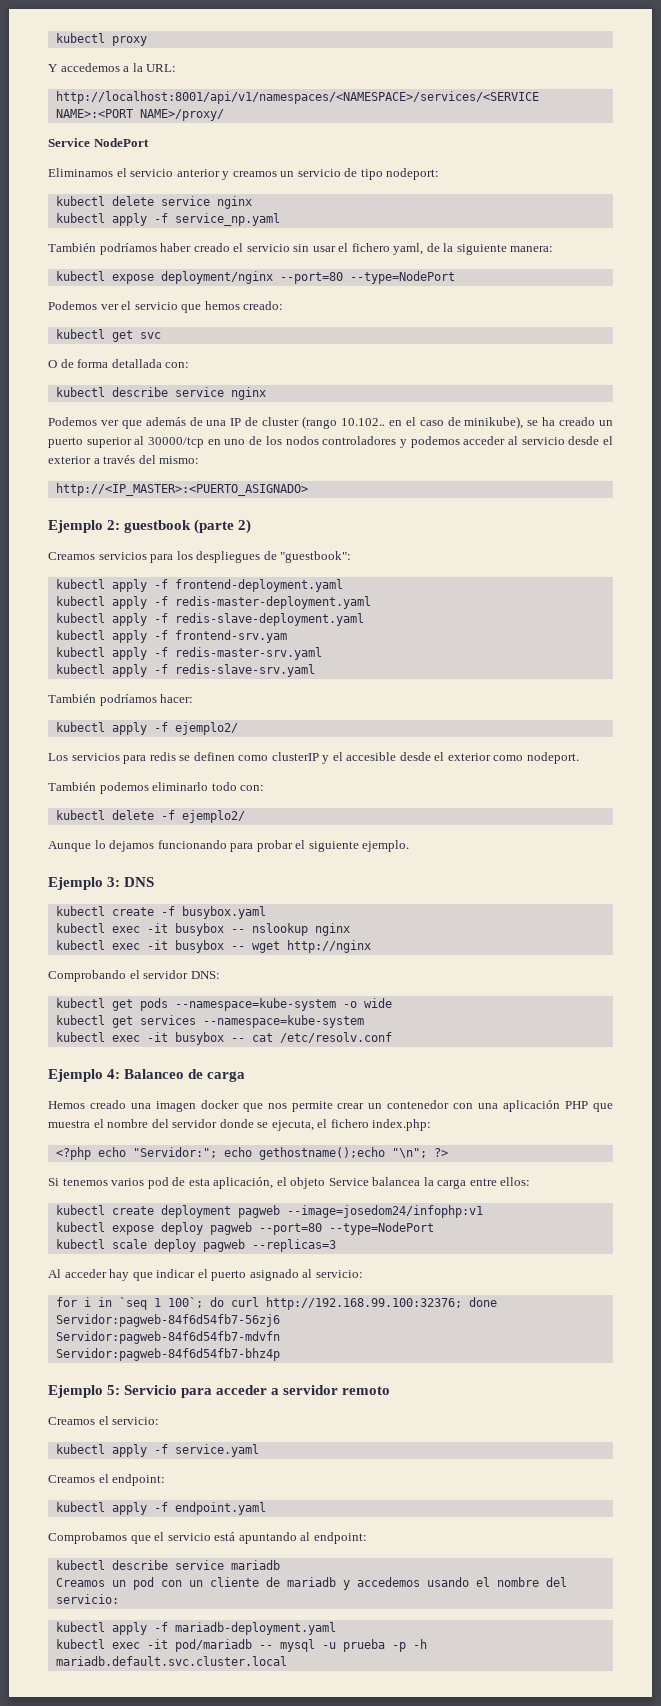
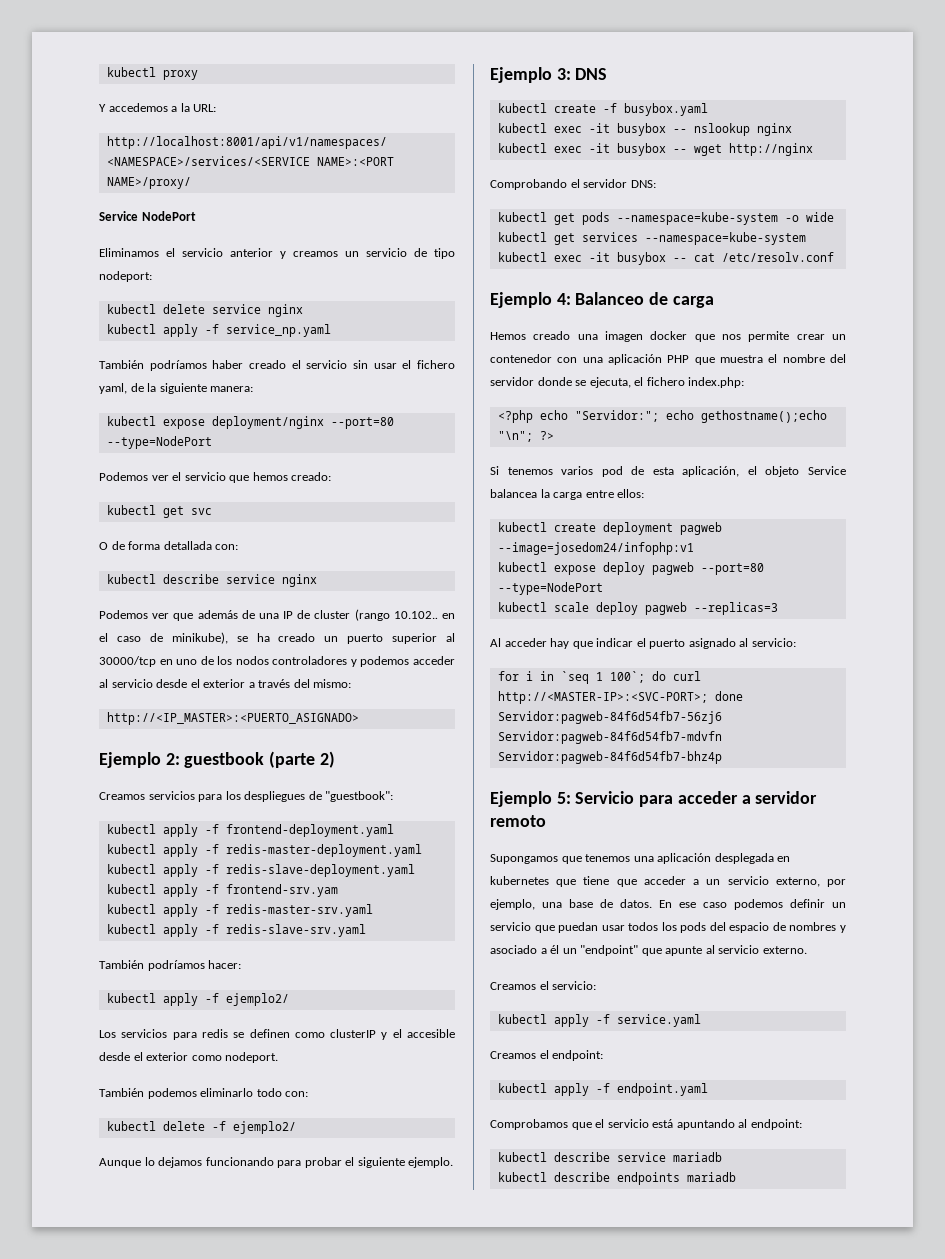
- for i in `seq 1 100`; do curl http://192.168.99.100:32376; done
+ for i in `seq 1 100`; do curl http://<MASTER-IP>:<SVC-PORT>; done
+ Supongamos que tenemos una aplicación desplegada en kubernetes que tiene que acceder a un servicio externo, por ejemplo, una base de datos. En ese caso podemos definir un servicio que puedan usar todos los pods del espacio de nombres y asociado a él un "endpoint" que apunte al servicio externo.
- Creamos un pod con un cliente de mariadb y accedemos usando el nombre del servicio:
- kubectl apply -f mariadb-deployment.yaml
- kubectl exec -it pod/mariadb -- mysql -u prueba -p -h mariadb.default.svc.cluster.local
+ kubectl describe endpoints mariadb

